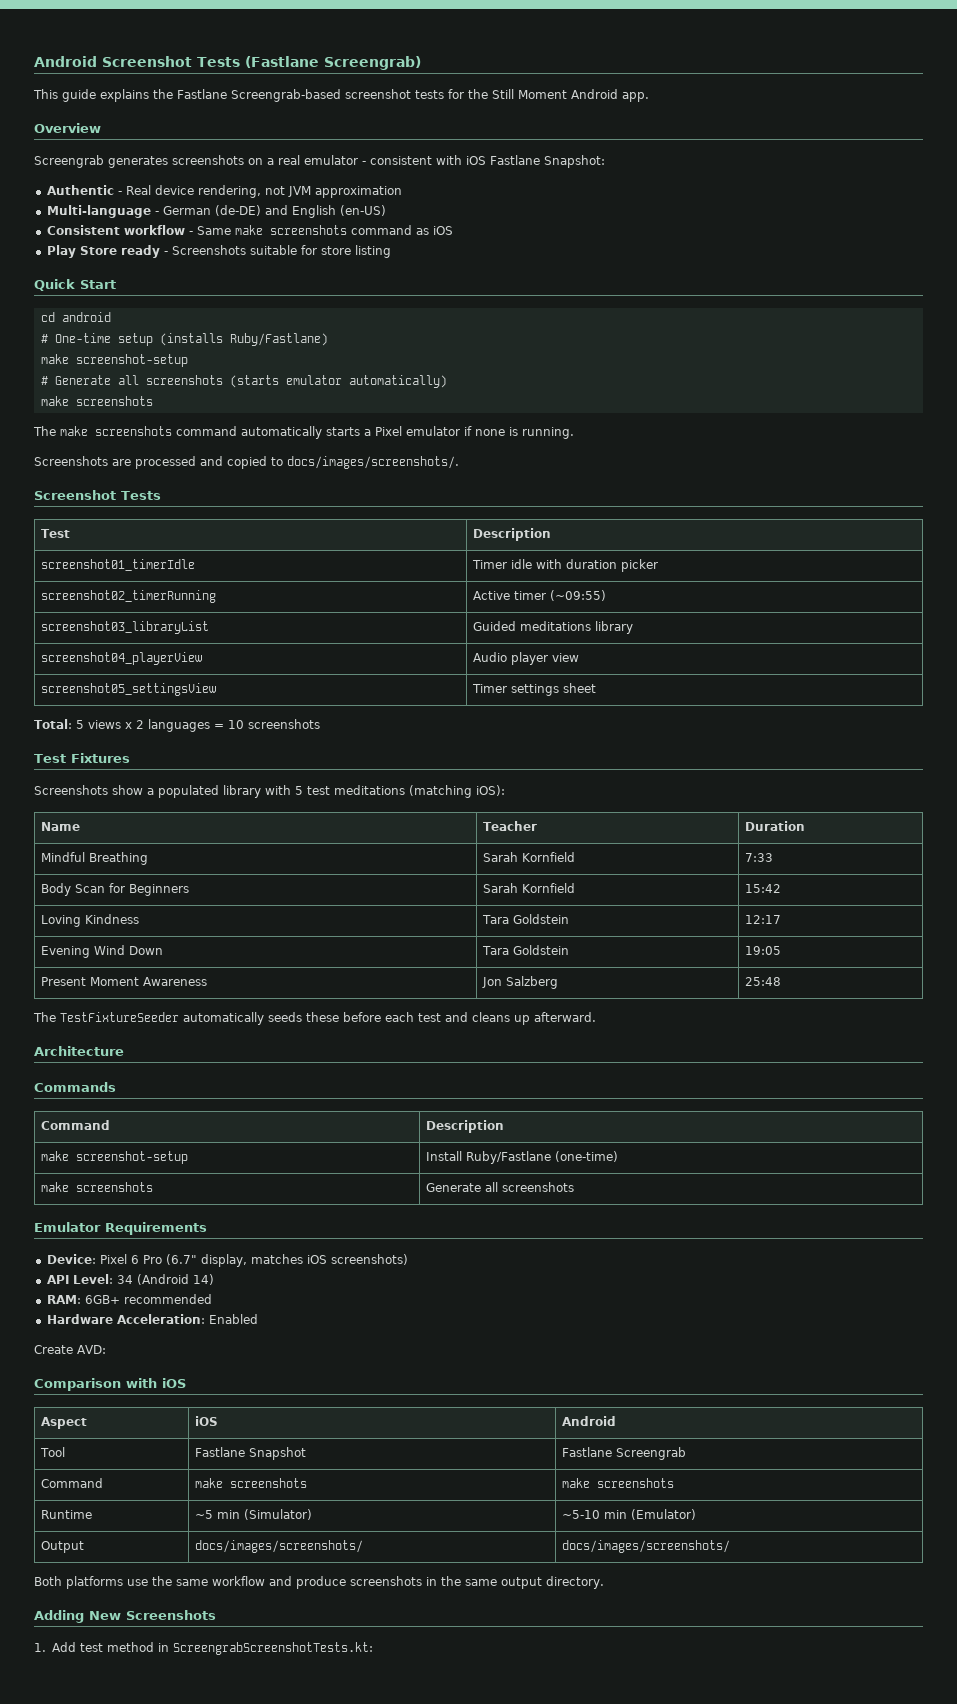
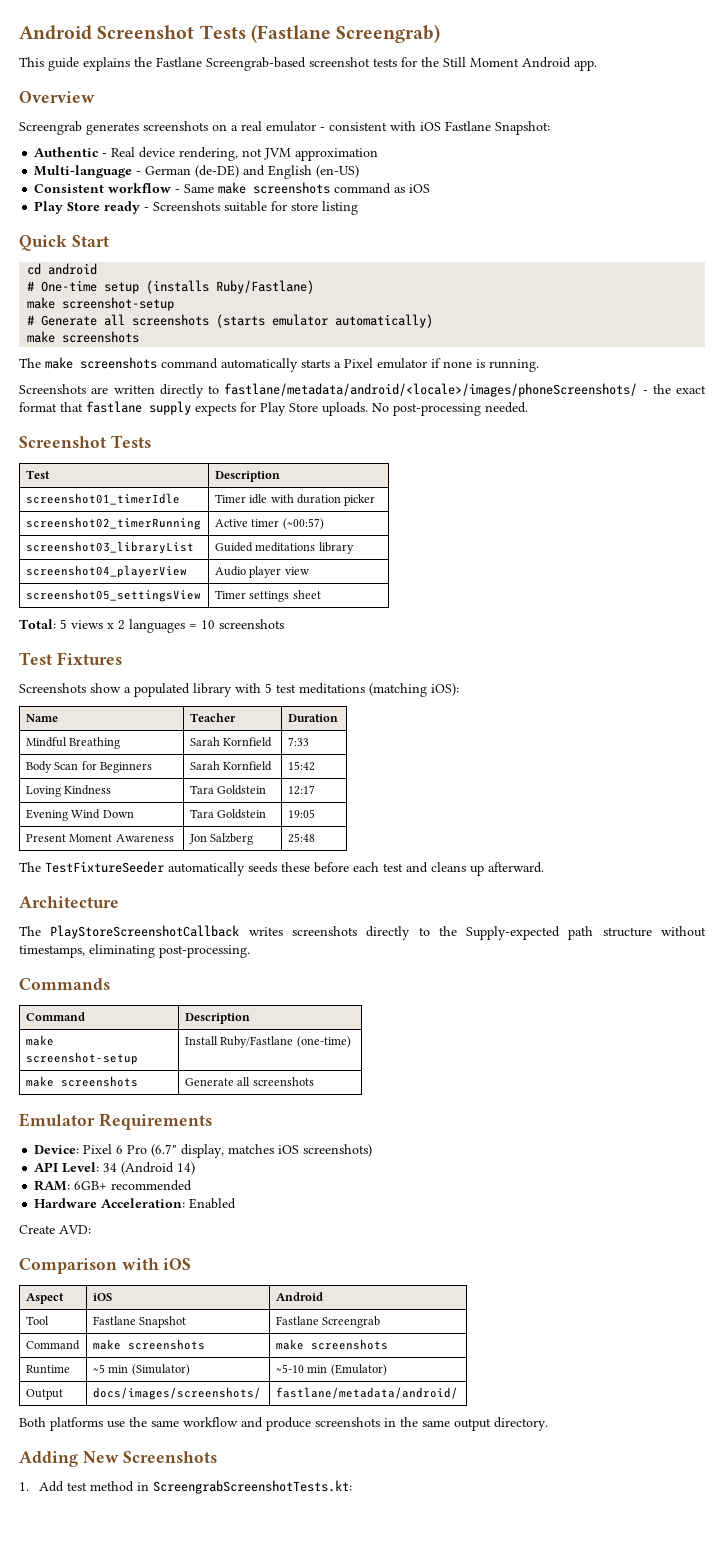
- Screenshots are processed and copied to docs/images/screenshots/.
+ Screenshots are written directly to fastlane/metadata/android/<locale>/images/phoneScreenshots/ - the exact format that fastlane supply expects for Play Store uploads. No post-processing needed.
- screenshot02_timerRunning | Active timer (~09:55)
+ screenshot02_timerRunning | Active timer (~00:57)
+ The PlayStoreScreenshotCallback writes screenshots directly to the Supply-expected path structure without timestamps, eliminating post-processing.
- Output | docs/images/screenshots/ | docs/images/screenshots/
+ Output | docs/images/screenshots/ | fastlane/metadata/android/

